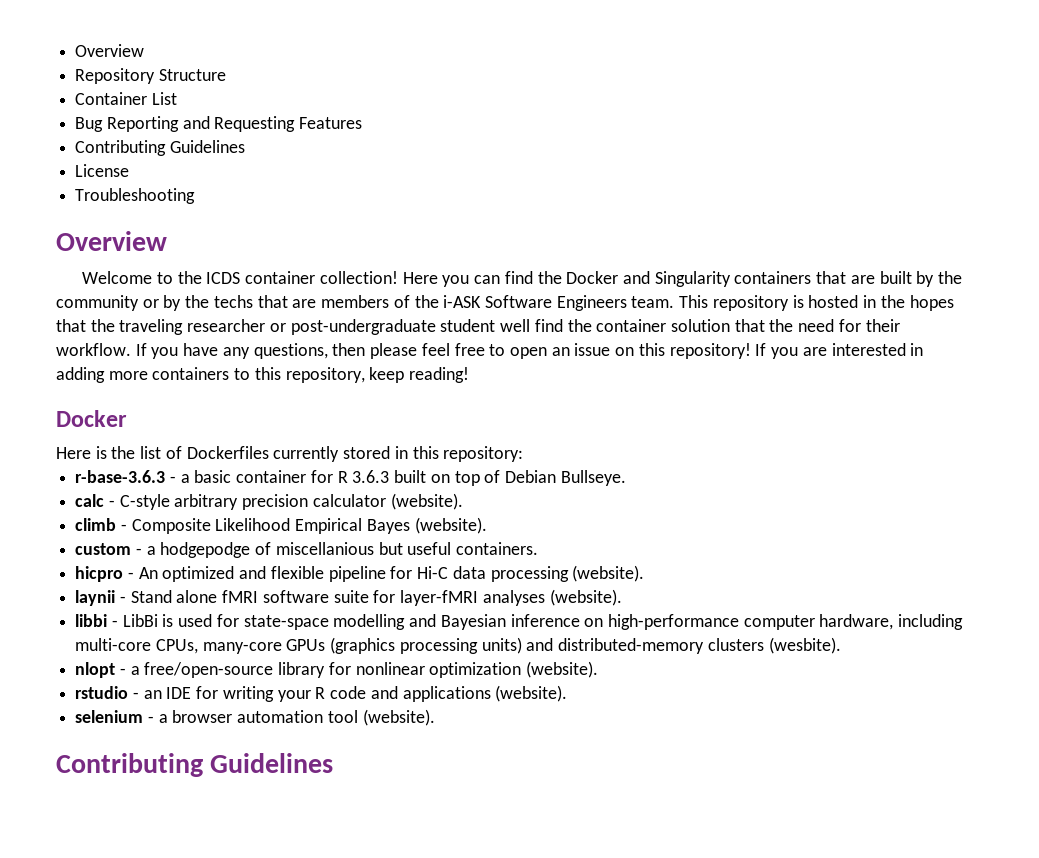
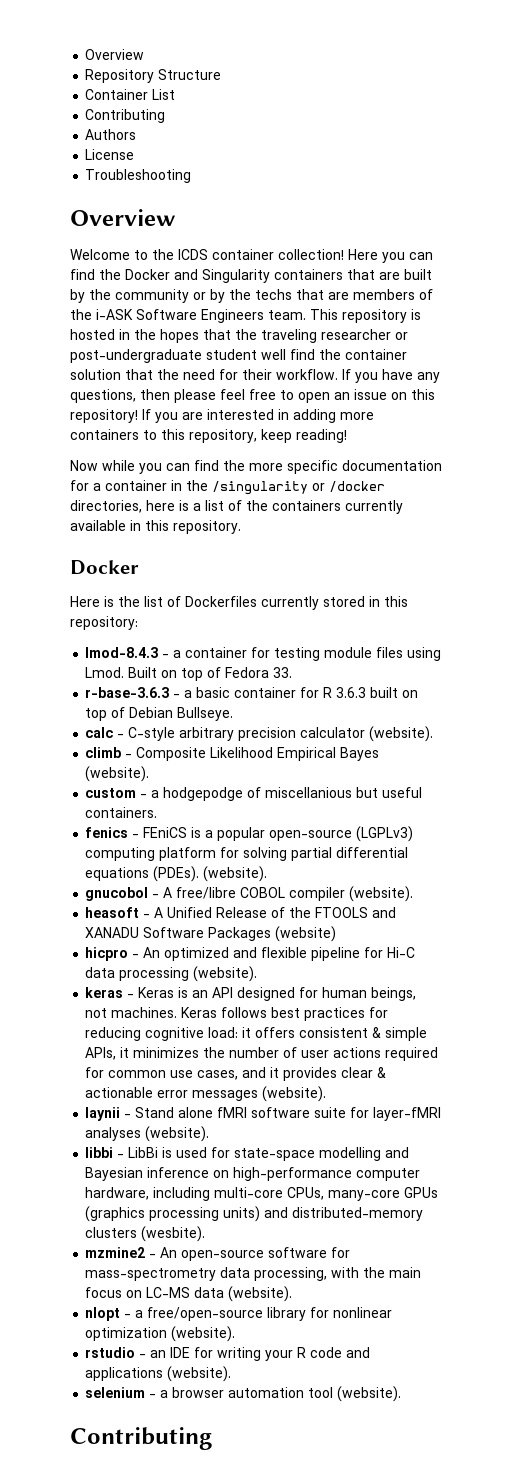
  Container List
- Bug Reporting and Requesting Features
- Contributing Guidelines
+ Contributing
+ Authors
+ Now while you can find the more specific documentation for a container in the /singularity or /docker directories, here is a list of the containers currently available in this repository.
+ lmod-8.4.3 - a container for testing module files using Lmod. Built on top of Fedora 33.
+ fenics - FEniCS is a popular open-source (LGPLv3) computing platform for solving partial differential equations (PDEs). (website).
+ gnucobol - A free/libre COBOL compiler (website).
+ heasoft - A Unified Release of the FTOOLS and XANADU Software Packages (website)
+ keras - Keras is an API designed for human beings, not machines. Keras follows best practices for reducing cognitive load: it offers consistent & simple APIs, it minimizes the number of user actions required for common use cases, and it provides clear & actionable error messages (website).
+ mzmine2 - An open-source software for mass-spectrometry data processing, with the main focus on LC-MS data (website).
  selenium - a browser automation tool (website).
- Contributing Guidelines
+ Contributing

